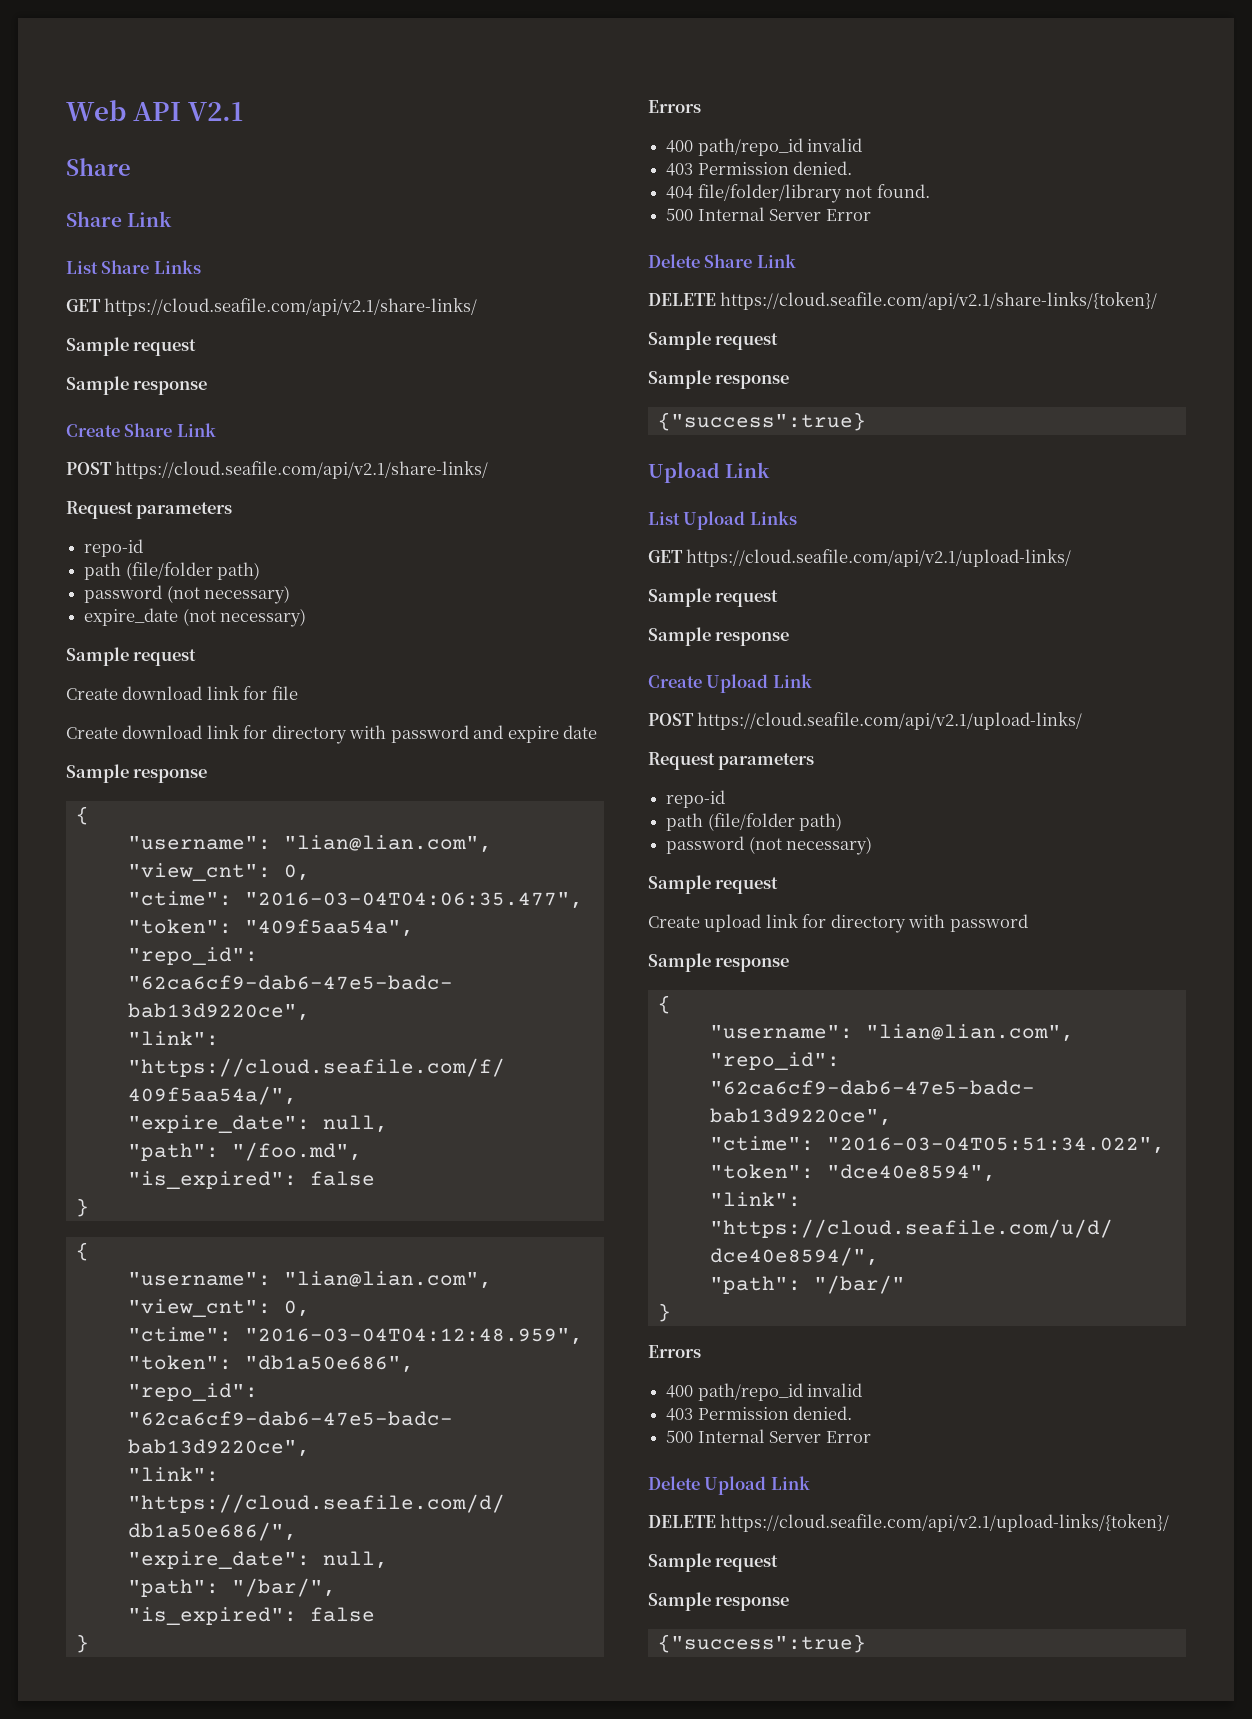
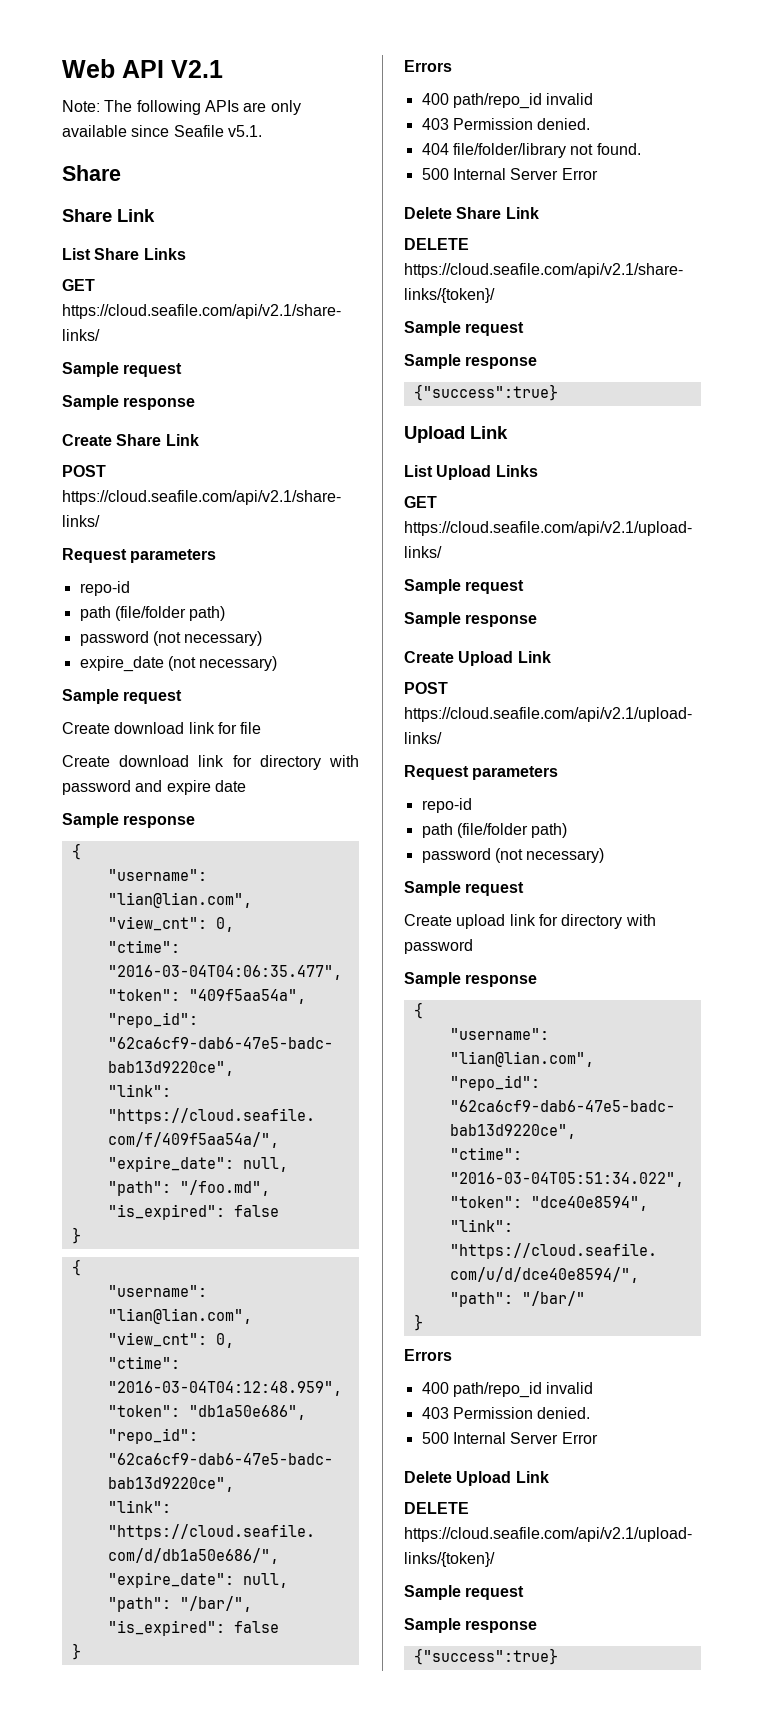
+ Note: The following APIs are only available since Seafile v5.1.

